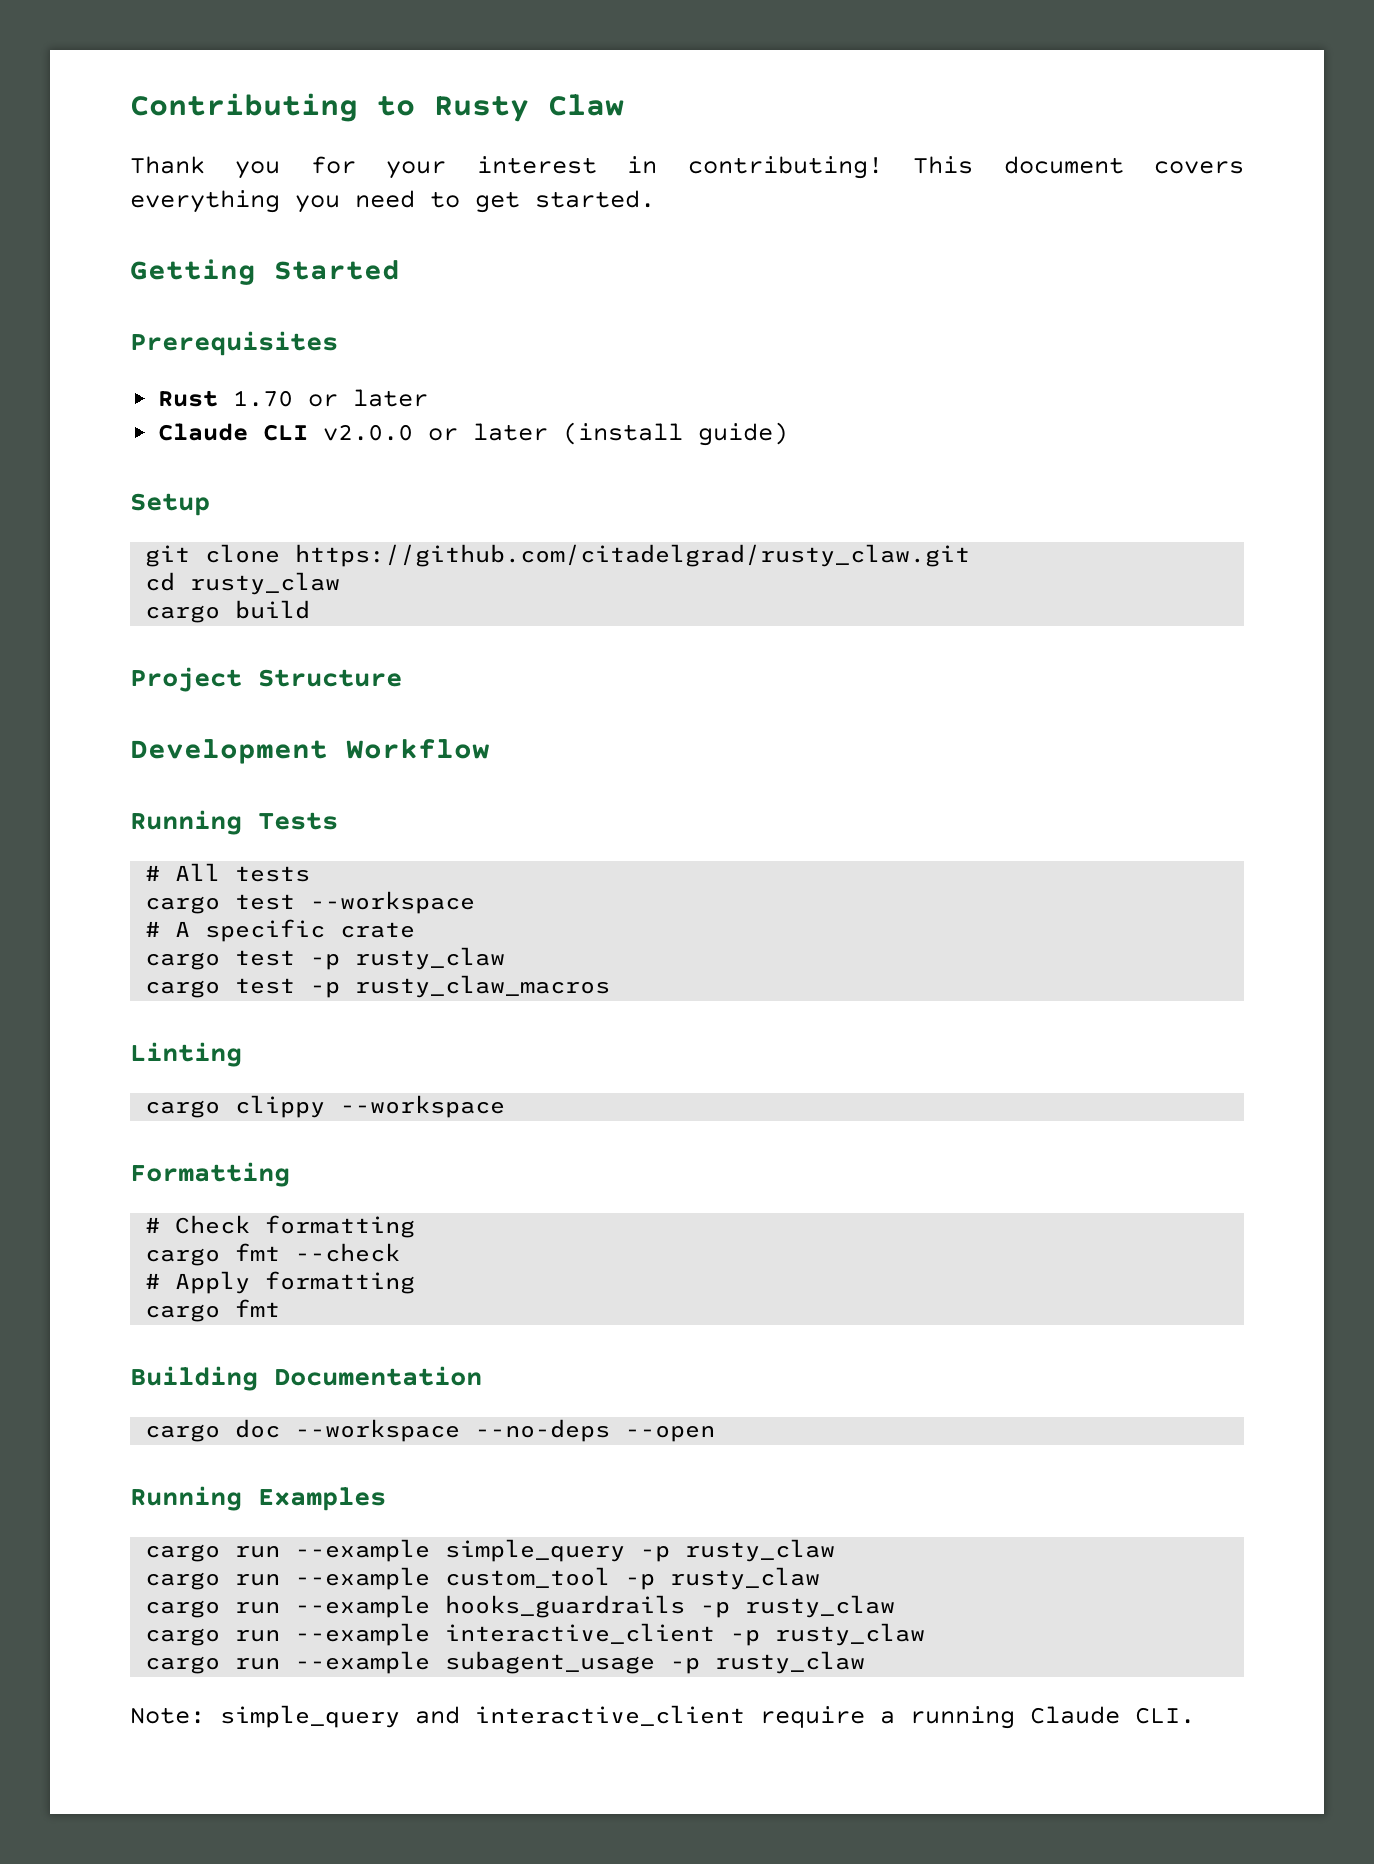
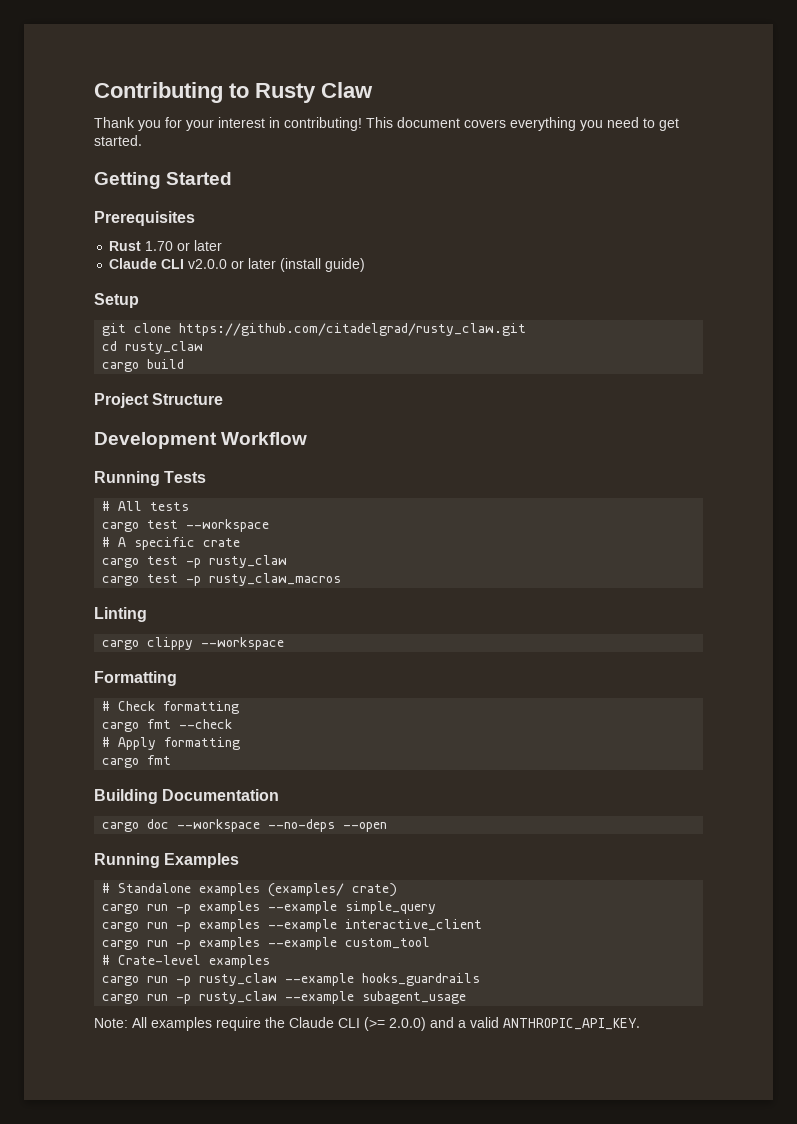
- cargo run --example simple_query -p rusty_claw
- cargo run --example custom_tool -p rusty_claw
- cargo run --example hooks_guardrails -p rusty_claw
- cargo run --example interactive_client -p rusty_claw
- cargo run --example subagent_usage -p rusty_claw
+ # Standalone examples (examples/ crate)
+ cargo run -p examples --example simple_query
+ cargo run -p examples --example interactive_client
+ cargo run -p examples --example custom_tool
+ # Crate-level examples
+ cargo run -p rusty_claw --example hooks_guardrails
+ cargo run -p rusty_claw --example subagent_usage
- Note: simple_query and interactive_client require a running Claude CLI.
+ Note: All examples require the Claude CLI (>= 2.0.0) and a valid ANTHROPIC_API_KEY.

